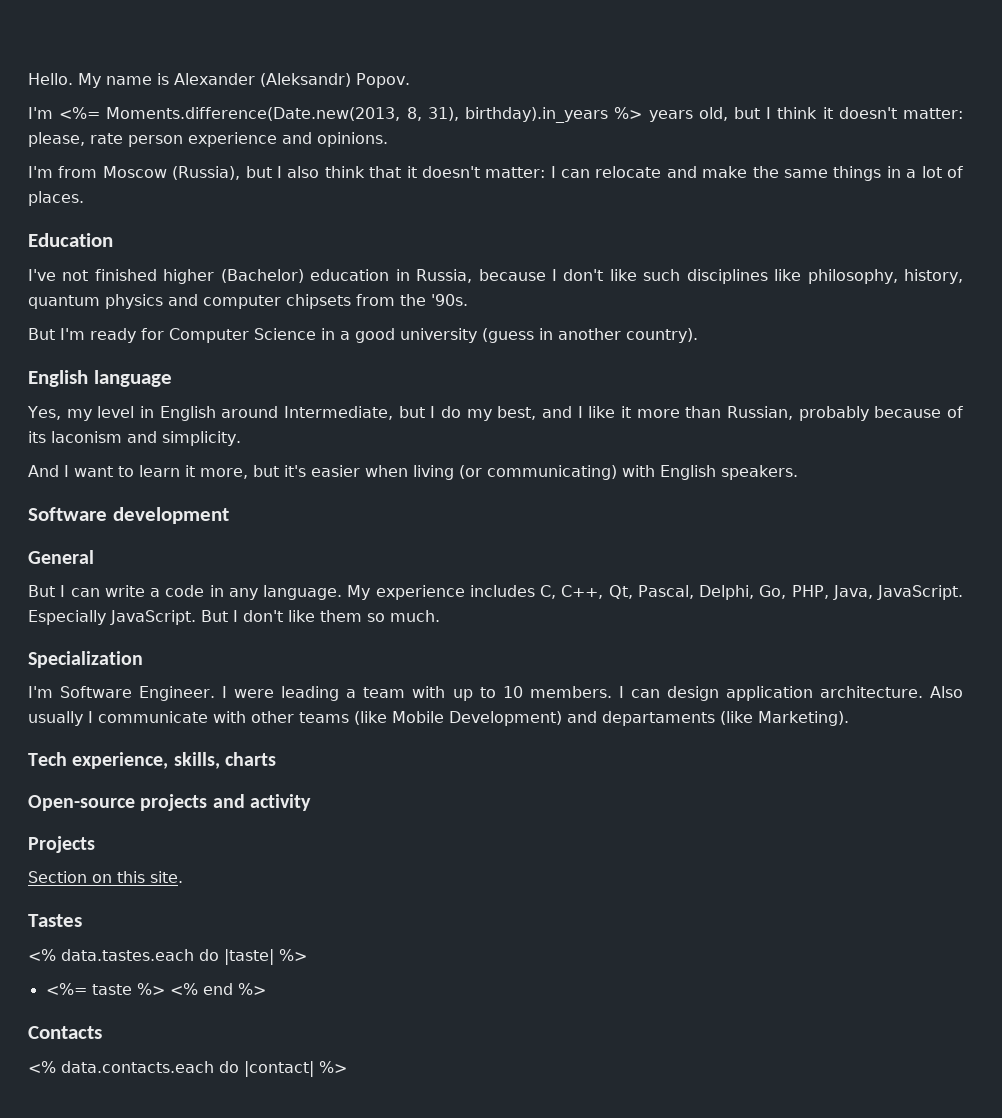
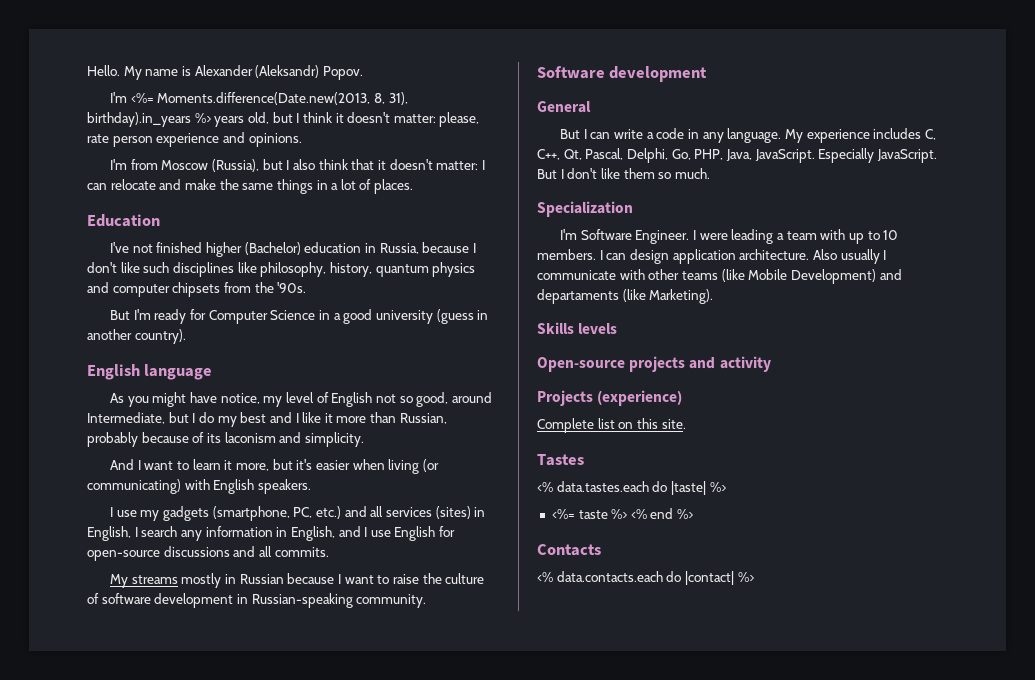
- Yes, my level in English around Intermediate, but I do my best, and I like it more than Russian, probably because of its laconism and simplicity.
+ As you might have notice, my level of English not so good, around Intermediate, but I do my best and I like it more than Russian, probably because of its laconism and simplicity.
+ I use my gadgets (smartphone, PC, etc.) and all services (sites) in English, I search any information in English, and I use English for open-source discussions and all commits.
+ My streams mostly in Russian because I want to raise the culture of software development in Russian-speaking community.
- Tech experience, skills, charts
+ Skills levels
- Projects
- Section on this site.
+ Projects (experience)
+ Complete list on this site.

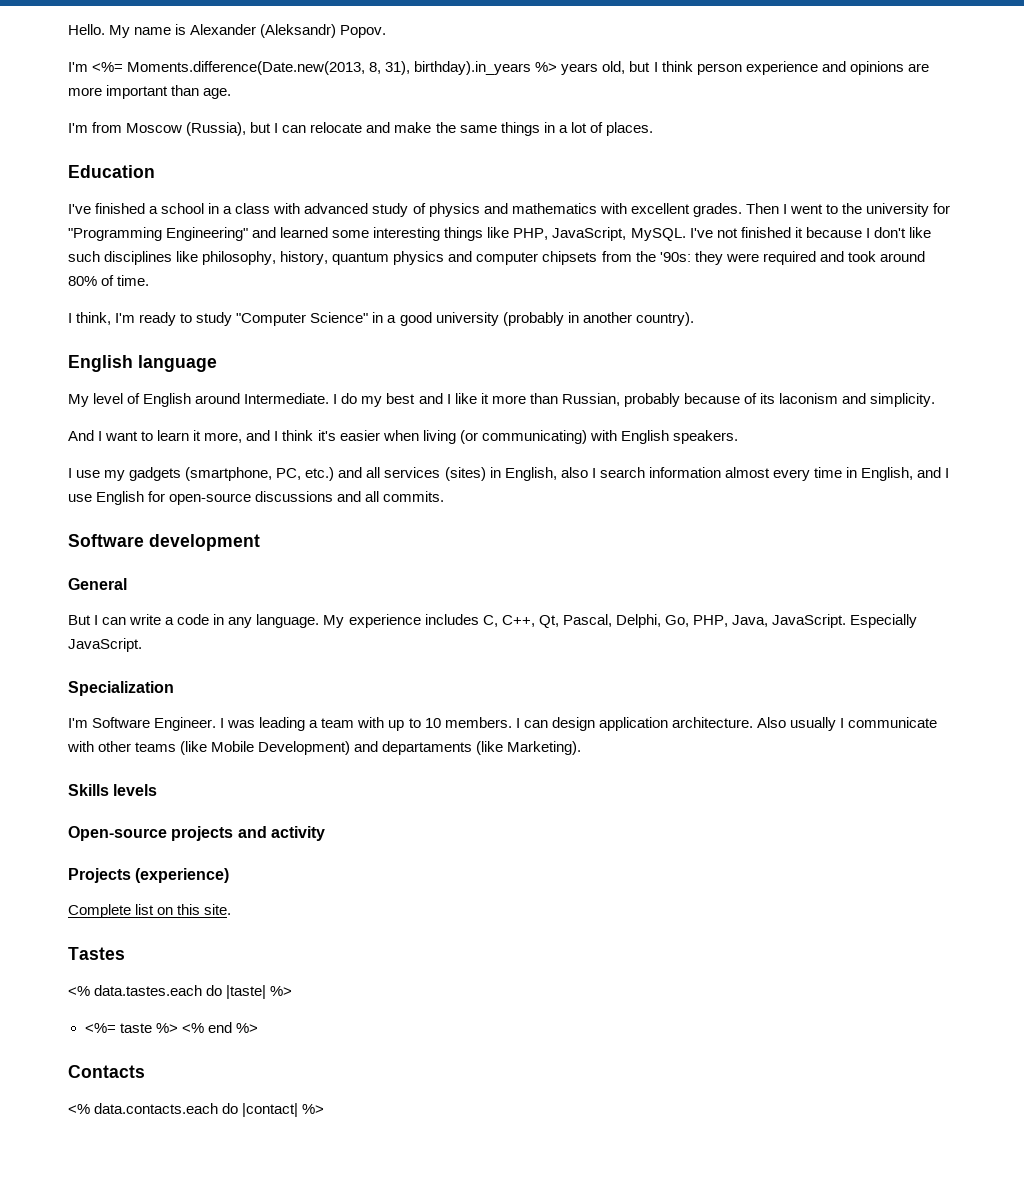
- I'm <%= Moments.difference(Date.new(2013, 8, 31), birthday).in_years %> years old, but I think it doesn't matter: please, rate person experience and opinions.
+ I'm <%= Moments.difference(Date.new(2013, 8, 31), birthday).in_years %> years old, but I think person experience and opinions are more important than age.
- I'm from Moscow (Russia), but I also think that it doesn't matter: I can relocate and make the same things in a lot of places.
+ I'm from Moscow (Russia), but I can relocate and make the same things in a lot of places.
- I've not finished higher (Bachelor) education in Russia, because I don't like such disciplines like philosophy, history, quantum physics and computer chipsets from the '90s.
- But I'm ready for Computer Science in a good university (guess in another country).
+ I've finished a school in a class with advanced study of physics and mathematics with excellent grades. Then I went to the university for "Programming Engineering" and learned some interesting things like PHP, JavaScript, MySQL. I've not finished it because I don't like such disciplines like philosophy, history, quantum physics and computer chipsets from the '90s: they were required and took around 80% of time.
+ I think, I'm ready to study "Computer Science" in a good university (probably in another country).
- As you might have notice, my level of English not so good, around Intermediate, but I do my best and I like it more than Russian, probably because of its laconism and simplicity.
+ My level of English around Intermediate. I do my best and I like it more than Russian, probably because of its laconism and simplicity.
- And I want to learn it more, but it's easier when living (or communicating) with English speakers.
+ And I want to learn it more, and I think it's easier when living (or communicating) with English speakers.
- I use my gadgets (smartphone, PC, etc.) and all services (sites) in English, I search any information in English, and I use English for open-source discussions and all commits.
+ I use my gadgets (smartphone, PC, etc.) and all services (sites) in English, also I search information almost every time in English, and I use English for open-source discussions and all commits.
- My streams mostly in Russian because I want to raise the culture of software development in Russian-speaking community.
- But I don't like them so much.
- I were leading a team with up to 10 members.
+ I was leading a team with up to 10 members.

